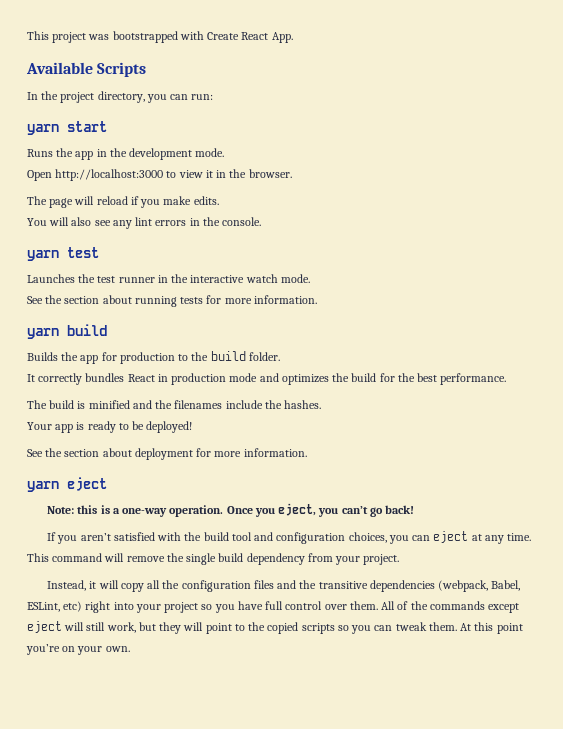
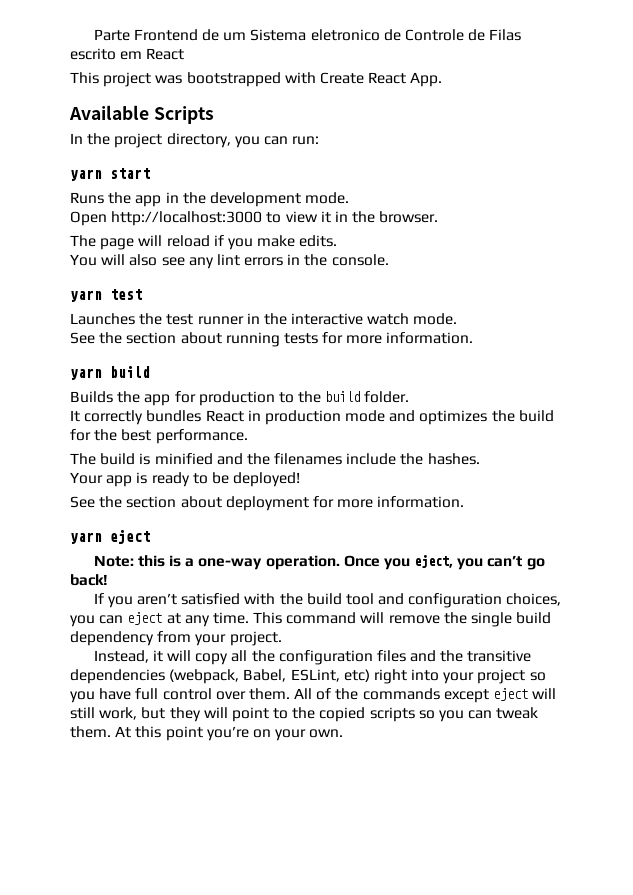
+ Parte Frontend de um Sistema eletronico de Controle de Filas escrito em React

